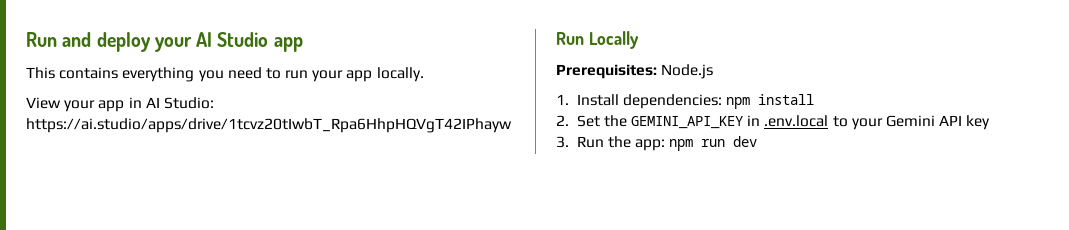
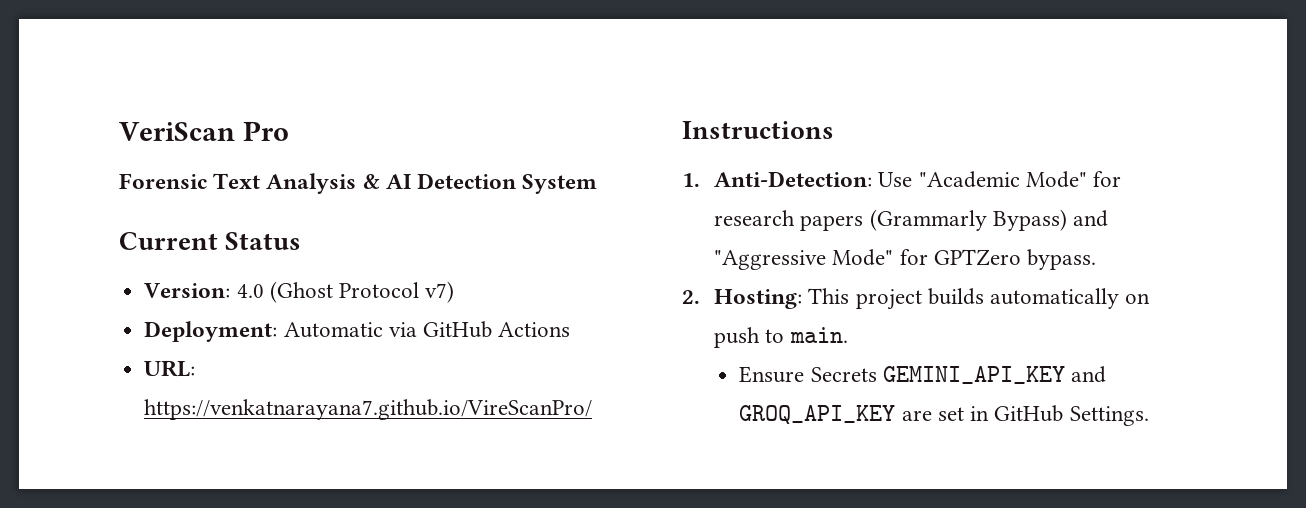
- Run and deploy your AI Studio app
- This contains everything you need to run your app locally.
- View your app in AI Studio: https://ai.studio/apps/drive/1tcvz20tIwbT_Rpa6HhpHQVgT42IPhayw
- Run Locally
- Prerequisites: Node.js
- 1. Install dependencies: npm install
- 2. Set the GEMINI_API_KEY in .env.local to your Gemini API key
- 3. Run the app: npm run dev
+ VeriScan Pro
+ Forensic Text Analysis & AI Detection System
+ Current Status
+ Version: 4.0 (Ghost Protocol v7)
+ Deployment: Automatic via GitHub Actions
+ URL: https://venkatnarayana7.github.io/VireScanPro/
+ Instructions
+ 1. Anti-Detection: Use "Academic Mode" for research papers (Grammarly Bypass) and "Aggressive Mode" for GPTZero bypass.
+ 2. Hosting: This project builds automatically on push to main.
+ Ensure Secrets GEMINI_API_KEY and GROQ_API_KEY are set in GitHub Settings.

